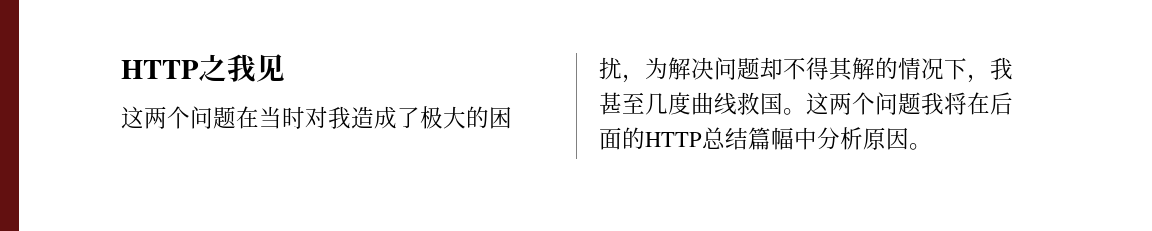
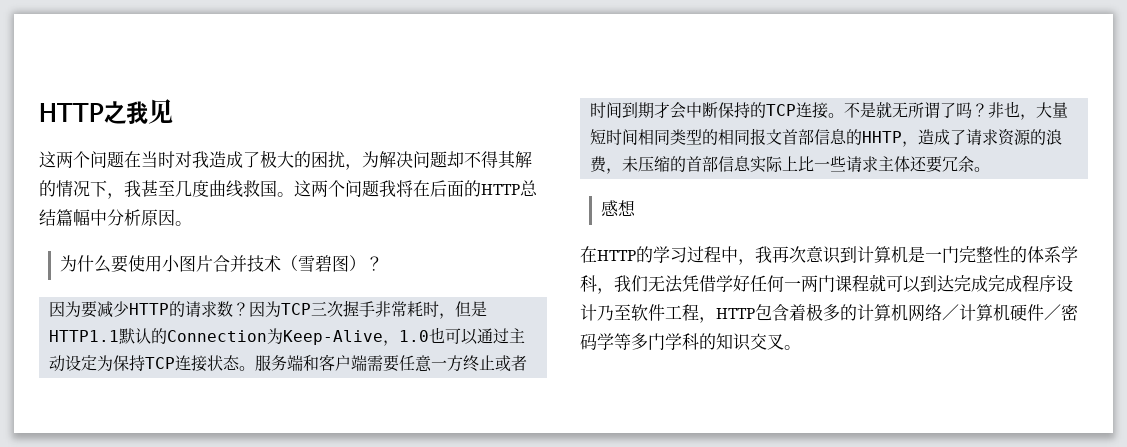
+ 为什么要使用小图片合并技术（雪碧图）？
+ 因为要减少HTTP的请求数？因为TCP三次握手非常耗时，但是HTTP1.1默认的Connection为Keep-Alive，1.0也可以通过主动设定为保持TCP连接状态。服务端和客户端需要任意一方终止或者时间到期才会中断保持的TCP连接。不是就无所谓了吗？非也，大量短时间相同类型的相同报文首部信息的HHTP，造成了请求资源的浪费，未压缩的首部信息实际上比一些请求主体还要冗余。
+ 感想
+ 在HTTP的学习过程中，我再次意识到计算机是一门完整性的体系学科，我们无法凭借学好任何一两门课程就可以到达完成完成程序设计乃至软件工程，HTTP包含着极多的计算机网络／计算机硬件／密码学等多门学科的知识交叉。

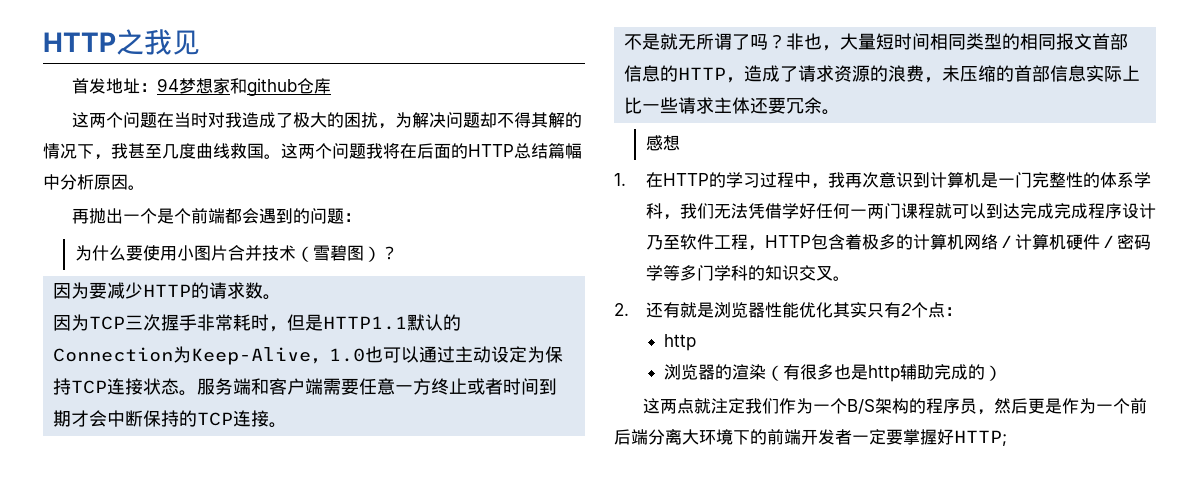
+ 首发地址：94梦想家和github仓库
+ 再抛出一个是个前端都会遇到的问题：
- 因为要减少HTTP的请求数？因为TCP三次握手非常耗时，但是HTTP1.1默认的Connection为Keep-Alive，1.0也可以通过主动设定为保持TCP连接状态。
+ 因为要减少HTTP的请求数。
+ 因为TCP三次握手非常耗时，但是HTTP1.1默认的Connection为Keep-Alive，1.0也可以通过主动设定为保持TCP连接状态。
- 服务端和客户端需要任意一方终止或者时间到期才会中断保持的TCP连接。不是就无所谓了吗？
+ 服务端和客户端需要任意一方终止或者时间到期才会中断保持的TCP连接。
+ 不是就无所谓了吗？
- 非也，大量短时间相同类型的相同报文首部信息的HHTP，造成了请求资源的浪费，未压缩的首部信息实际上比一些请求主体还要冗余。
+ 非也，大量短时间相同类型的相同报文首部信息的HTTP，造成了请求资源的浪费，未压缩的首部信息实际上比一些请求主体还要冗余。
- 在HTTP的学习过程中，我再次意识到计算机是一门完整性的体系学科，我们无法凭借学好任何一两门课程就可以到达完成完成程序设计乃至软件工程，HTTP包含着极多的计算机网络／计算机硬件／密码学等多门学科的知识交叉。
+ 1.在HTTP的学习过程中，我再次意识到计算机是一门完整性的体系学科，我们无法凭借学好任何一两门课程就可以到达完成完成程序设计乃至软件工程，HTTP包含着极多的计算机网络／计算机硬件／密码学等多门学科的知识交叉。
+ 2.还有就是浏览器性能优化其实只有2个点：
+ http
+ 浏览器的渲染（有很多也是http辅助完成的）
+ 这两点就注定我们作为一个B/S架构的程序员，然后更是作为一个前后端分离大环境下的前端开发者一定要掌握好HTTP;

